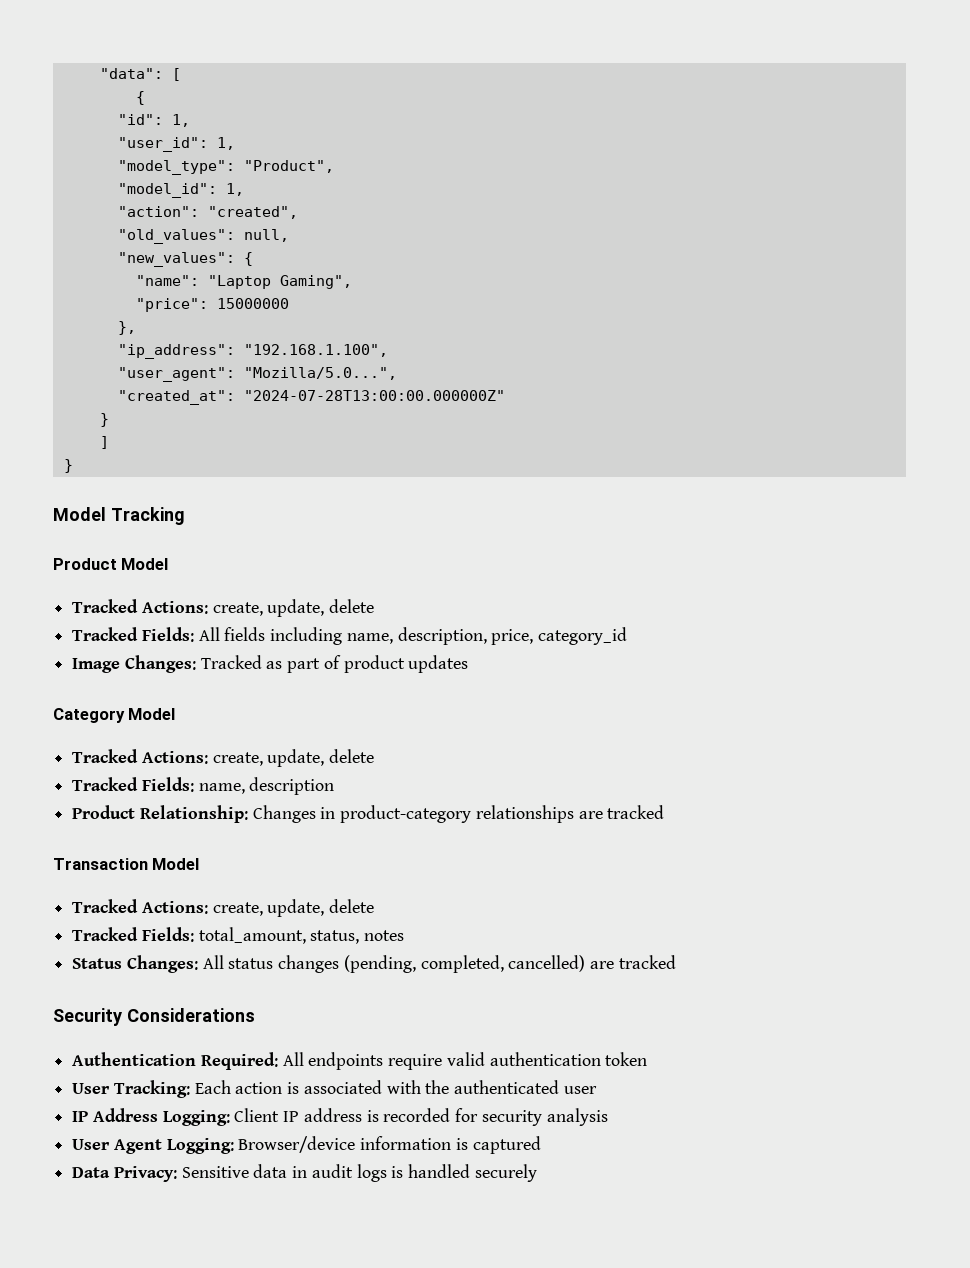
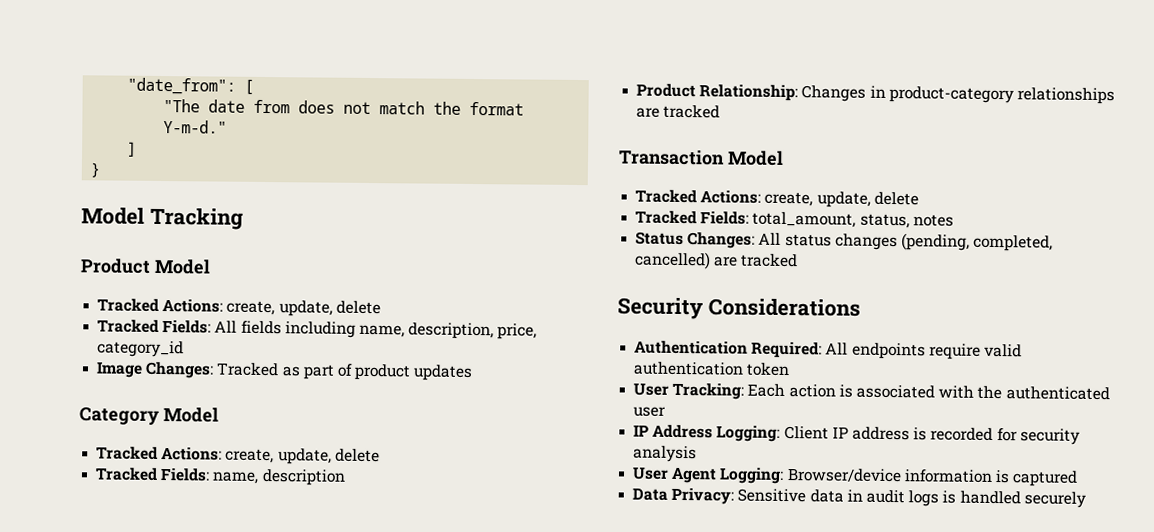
- "data": [
- {
- "id": 1,
- "user_id": 1,
- "model_type": "Product",
- "model_id": 1,
- "action": "created",
- "old_values": null,
- "new_values": {
- "name": "Laptop Gaming",
- "price": 15000000
- },
- "ip_address": "192.168.1.100",
- "user_agent": "Mozilla/5.0...",
- "created_at": "2024-07-28T13:00:00.000000Z"
- }
+ "date_from": [
+ "The date from does not match the format Y-m-d."

